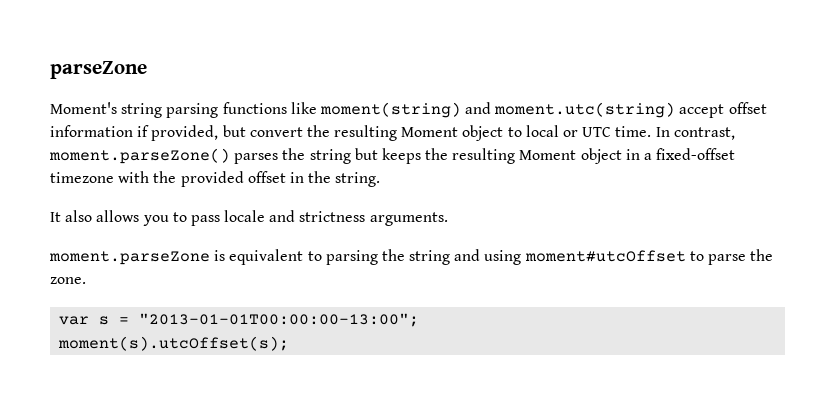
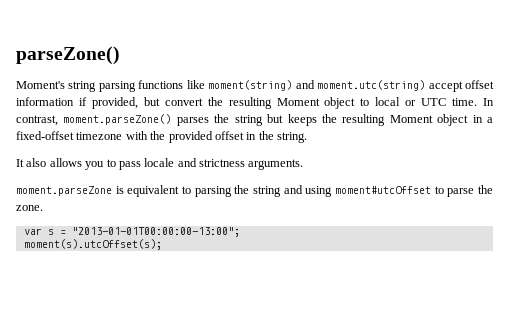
- parseZone
+ parseZone()

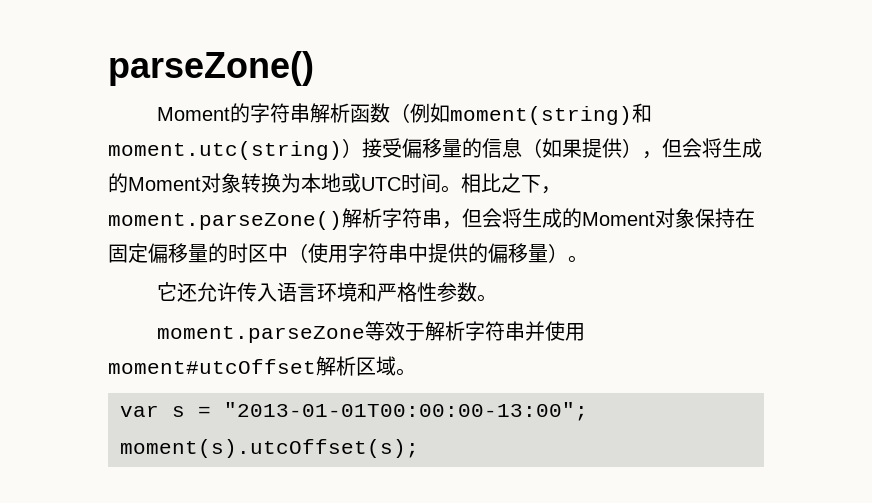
- Moment's string parsing functions like moment(string) and moment.utc(string) accept offset information if provided, but convert the resulting Moment object to local or UTC time. In contrast, moment.parseZone() parses the string but keeps the resulting Moment object in a fixed-offset timezone with the provided offset in the string.
- It also allows you to pass locale and strictness arguments.
- moment.parseZone is equivalent to parsing the string and using moment#utcOffset to parse the zone.
+ Moment的字符串解析函数（例如moment(string)和moment.utc(string)）接受偏移量的信息（如果提供），但会将生成的Moment对象转换为本地或UTC时间。相比之下，moment.parseZone()解析字符串，但会将生成的Moment对象保持在固定偏移量的时区中（使用字符串中提供的偏移量）。
+ 它还允许传入语言环境和严格性参数。
+ moment.parseZone等效于解析字符串并使用moment#utcOffset解析区域。

